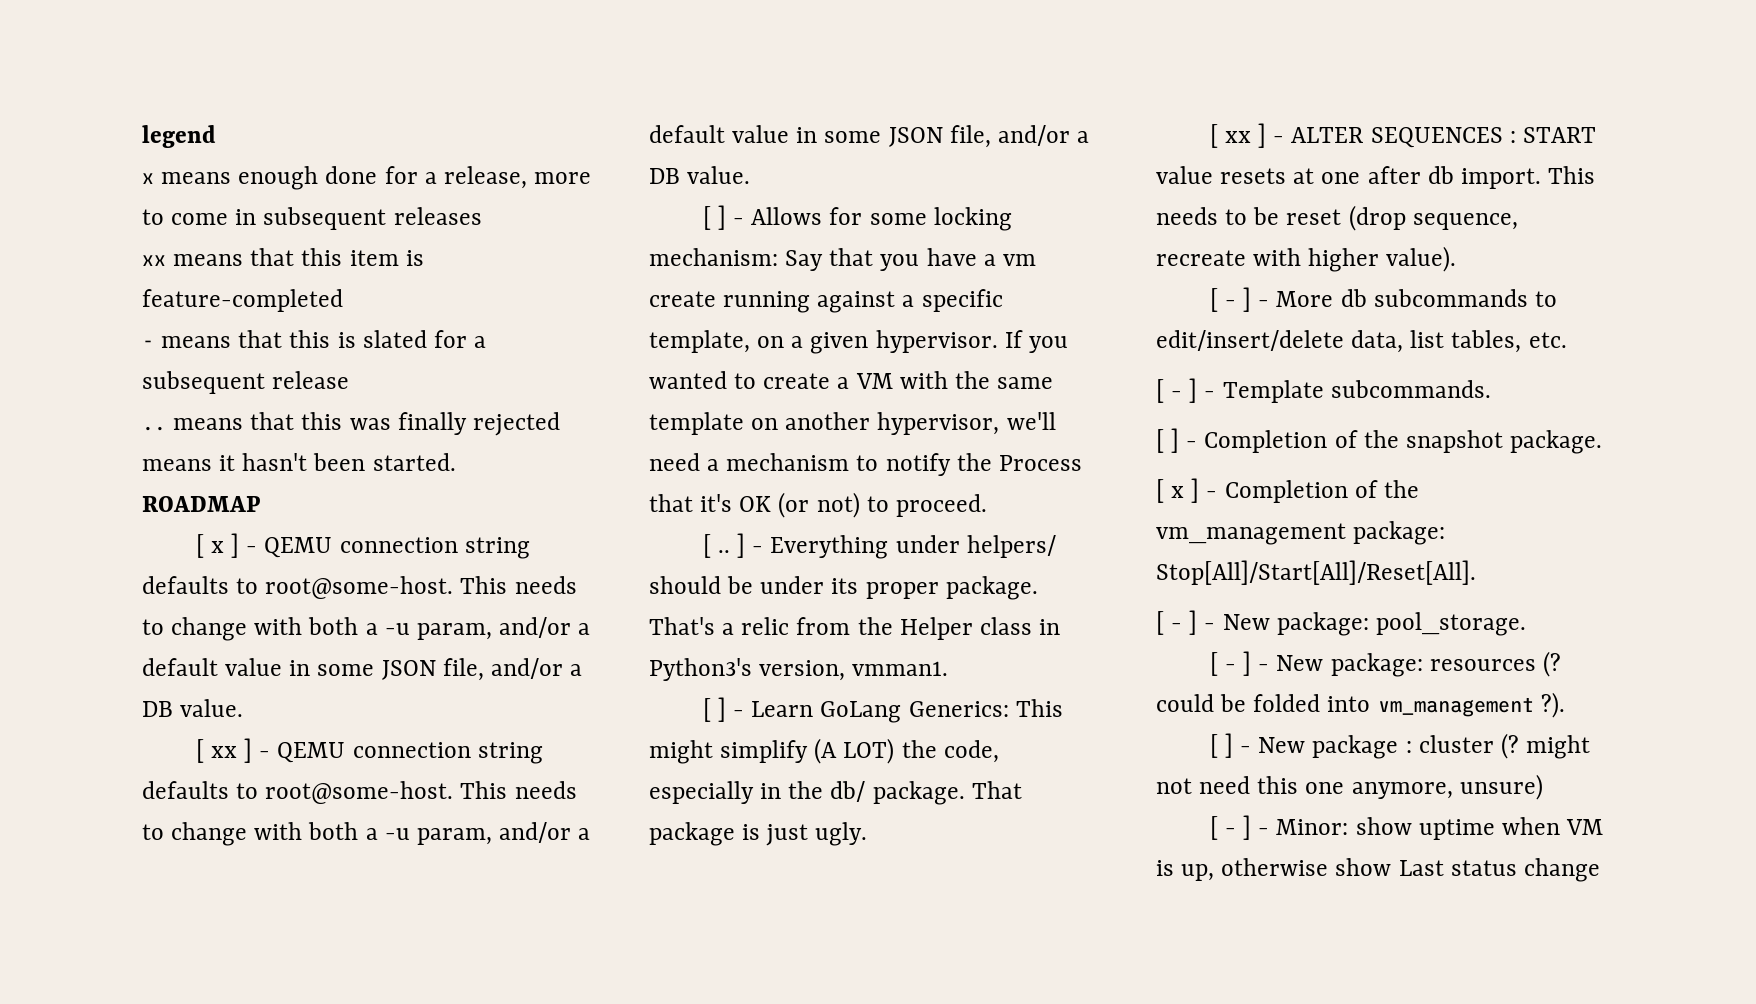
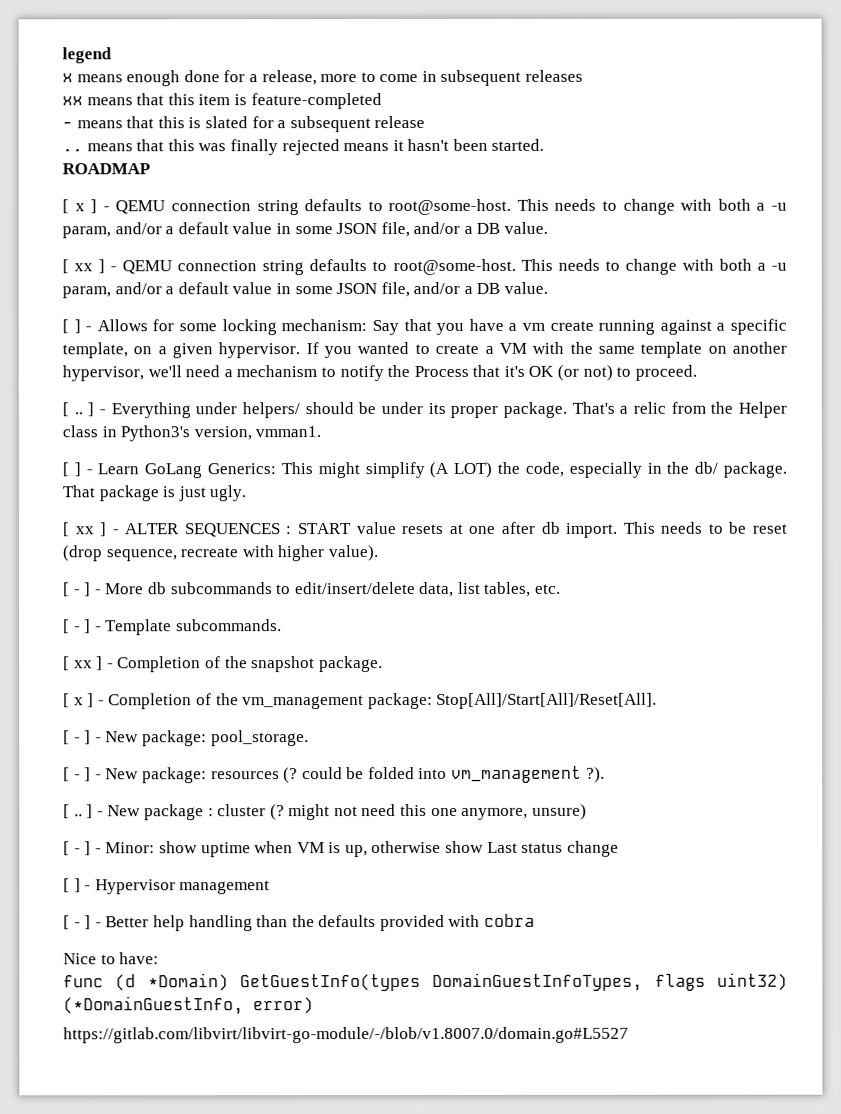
- [ ] - Completion of the snapshot package.
+ [ xx ] - Completion of the snapshot package.
- [ ] - New package : cluster (? might not need this one anymore, unsure)
+ [ .. ] - New package : cluster (? might not need this one anymore, unsure)
+ [ ] - Hypervisor management
+ [ - ] - Better help handling than the defaults provided with cobra
+ Nice to have:
+ func (d *Domain) GetGuestInfo(types DomainGuestInfoTypes, flags uint32) (*DomainGuestInfo, error)
+ https://gitlab.com/libvirt/libvirt-go-module/-/blob/v1.8007.0/domain.go#L5527

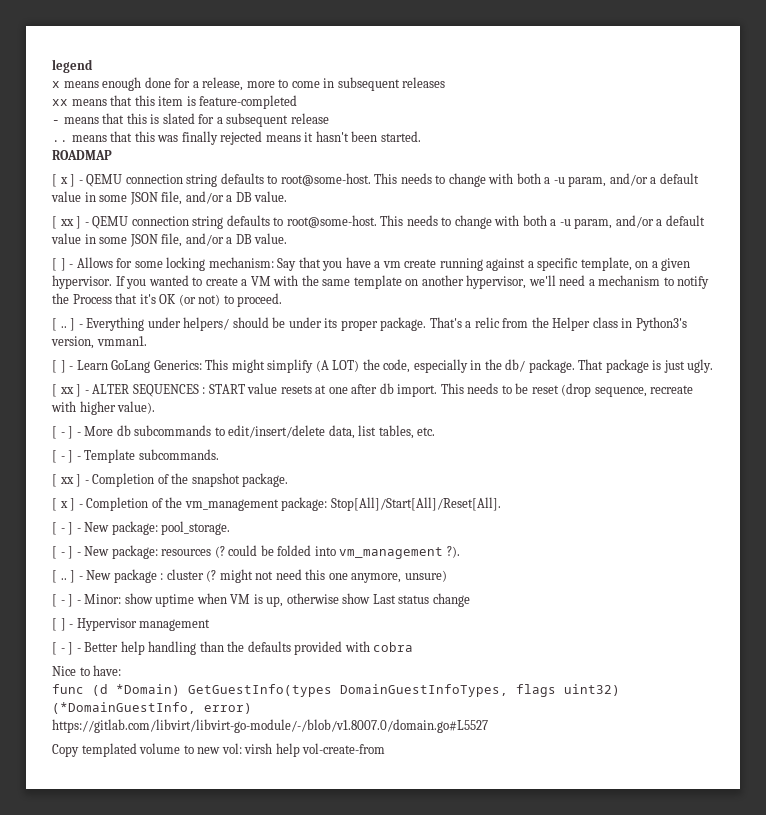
+ Copy templated volume to new vol: virsh help vol-create-from

